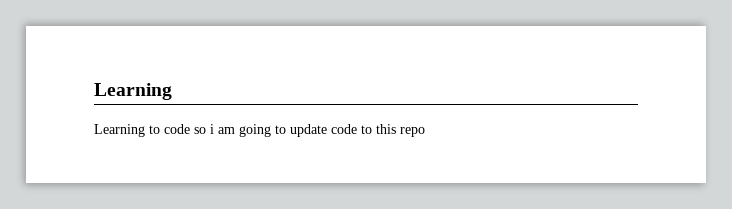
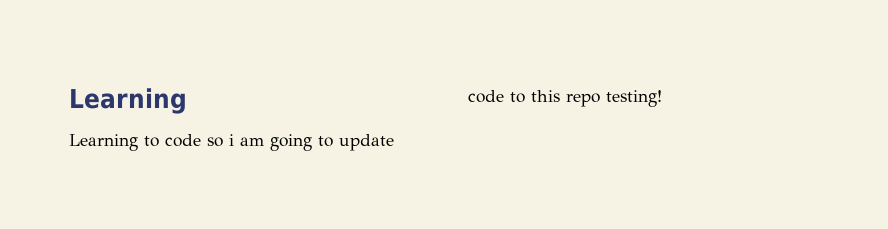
- Learning to code so i am going to update code to this repo
+ Learning to code so i am going to update code to this repo testing!

